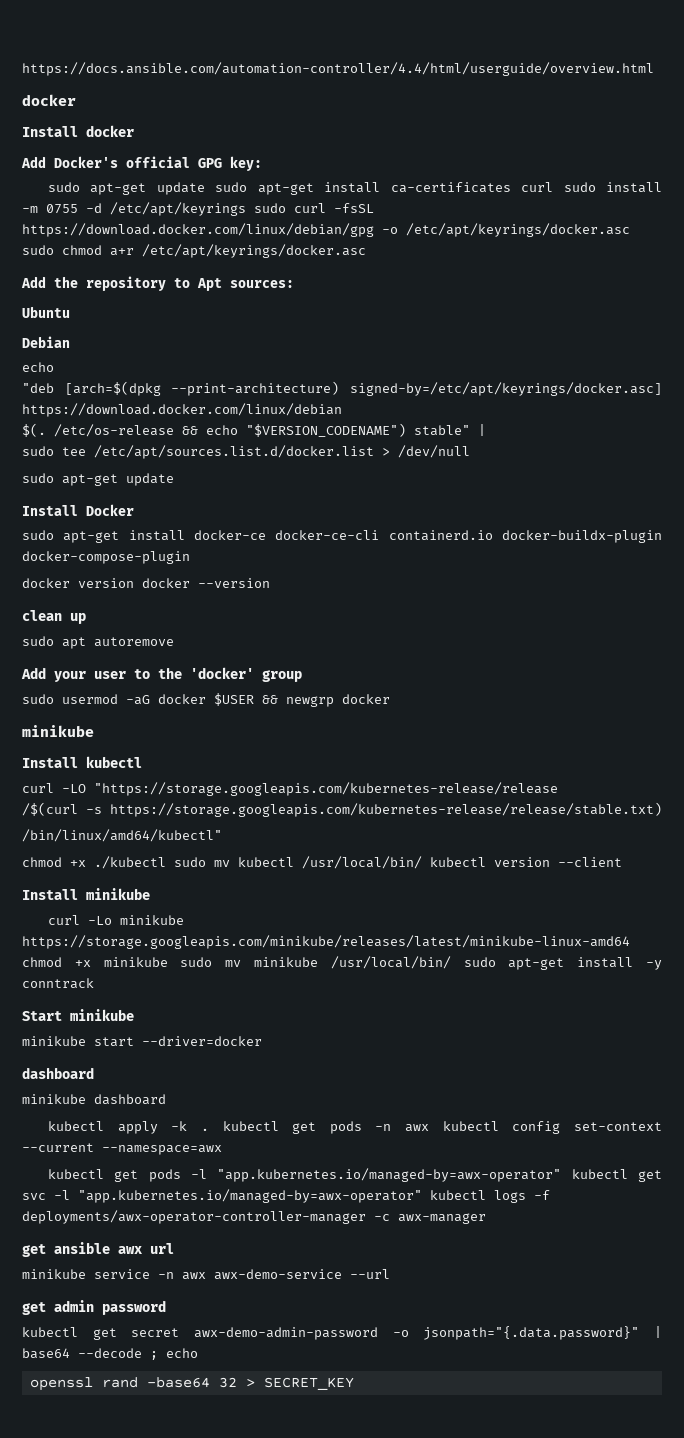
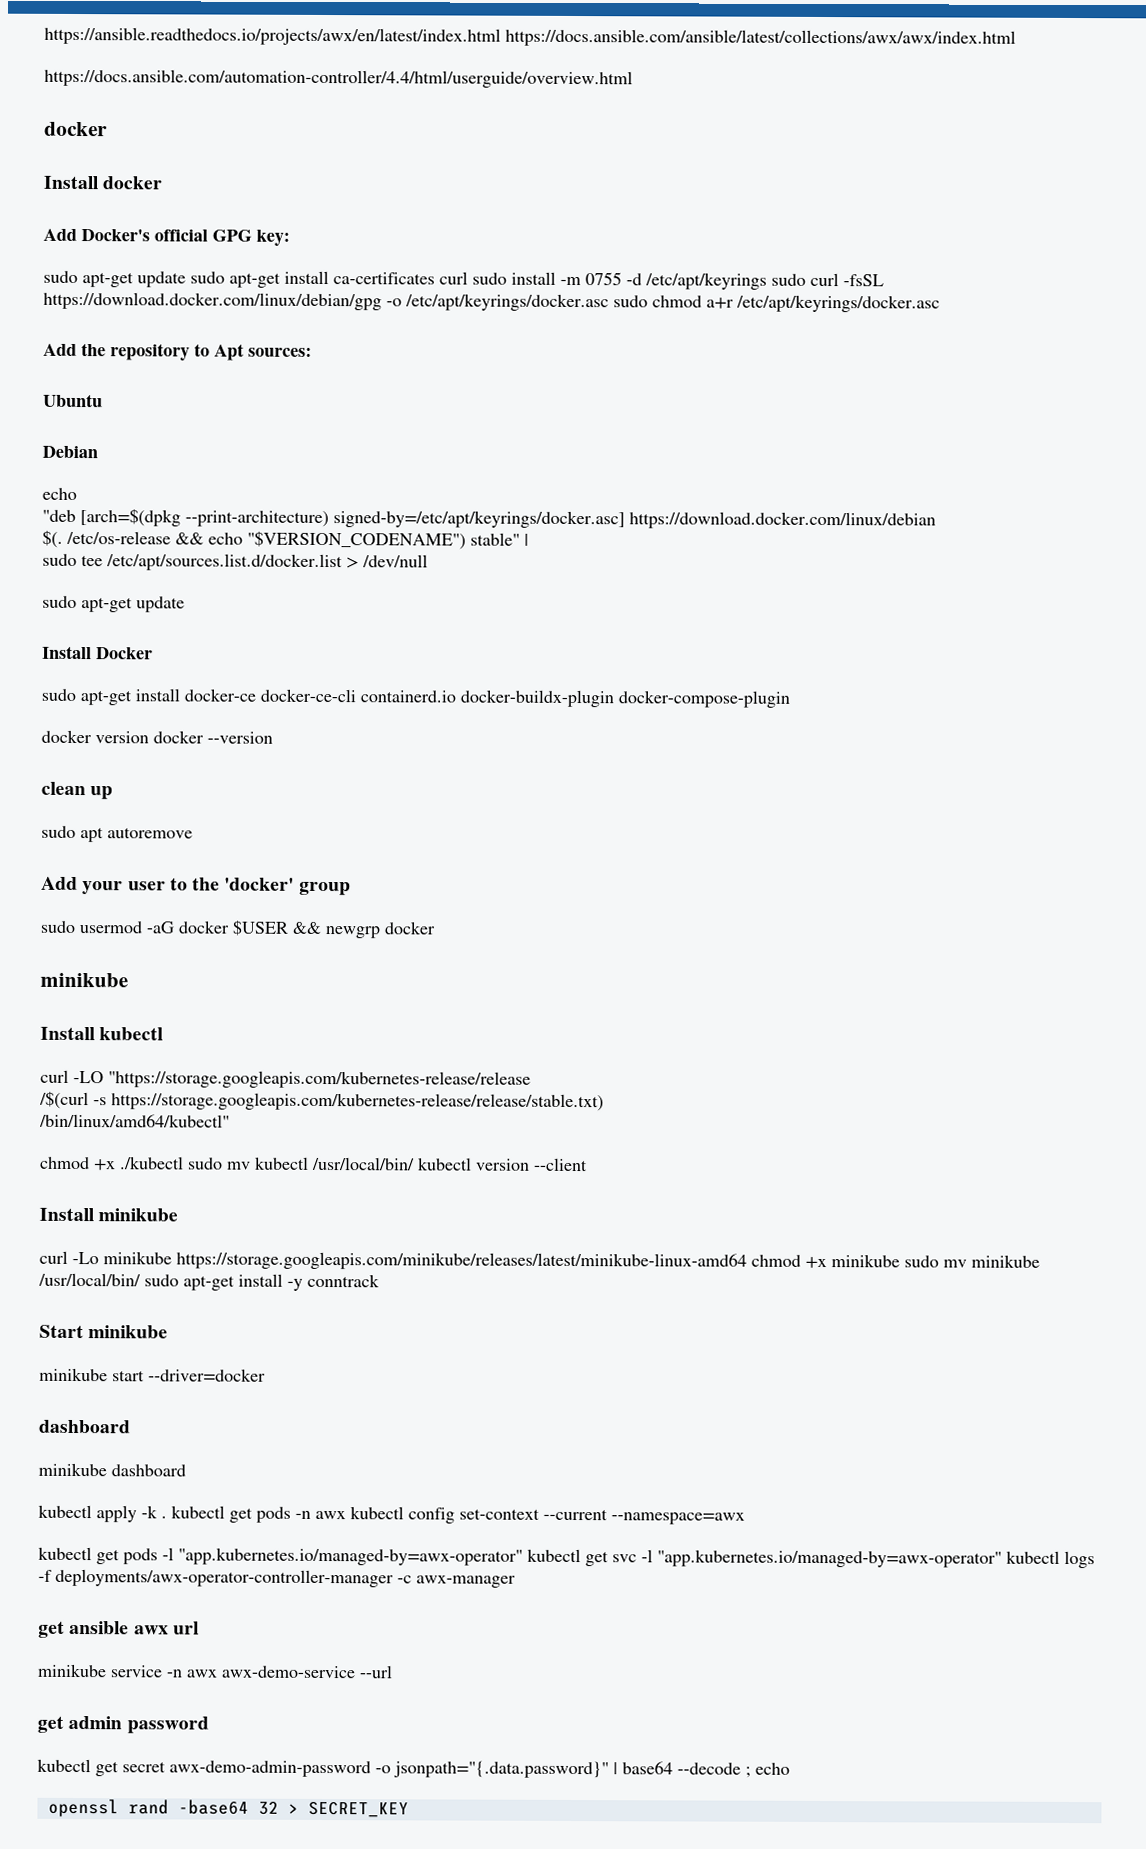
+ https://ansible.readthedocs.io/projects/awx/en/latest/index.html https://docs.ansible.com/ansible/latest/collections/awx/awx/index.html

